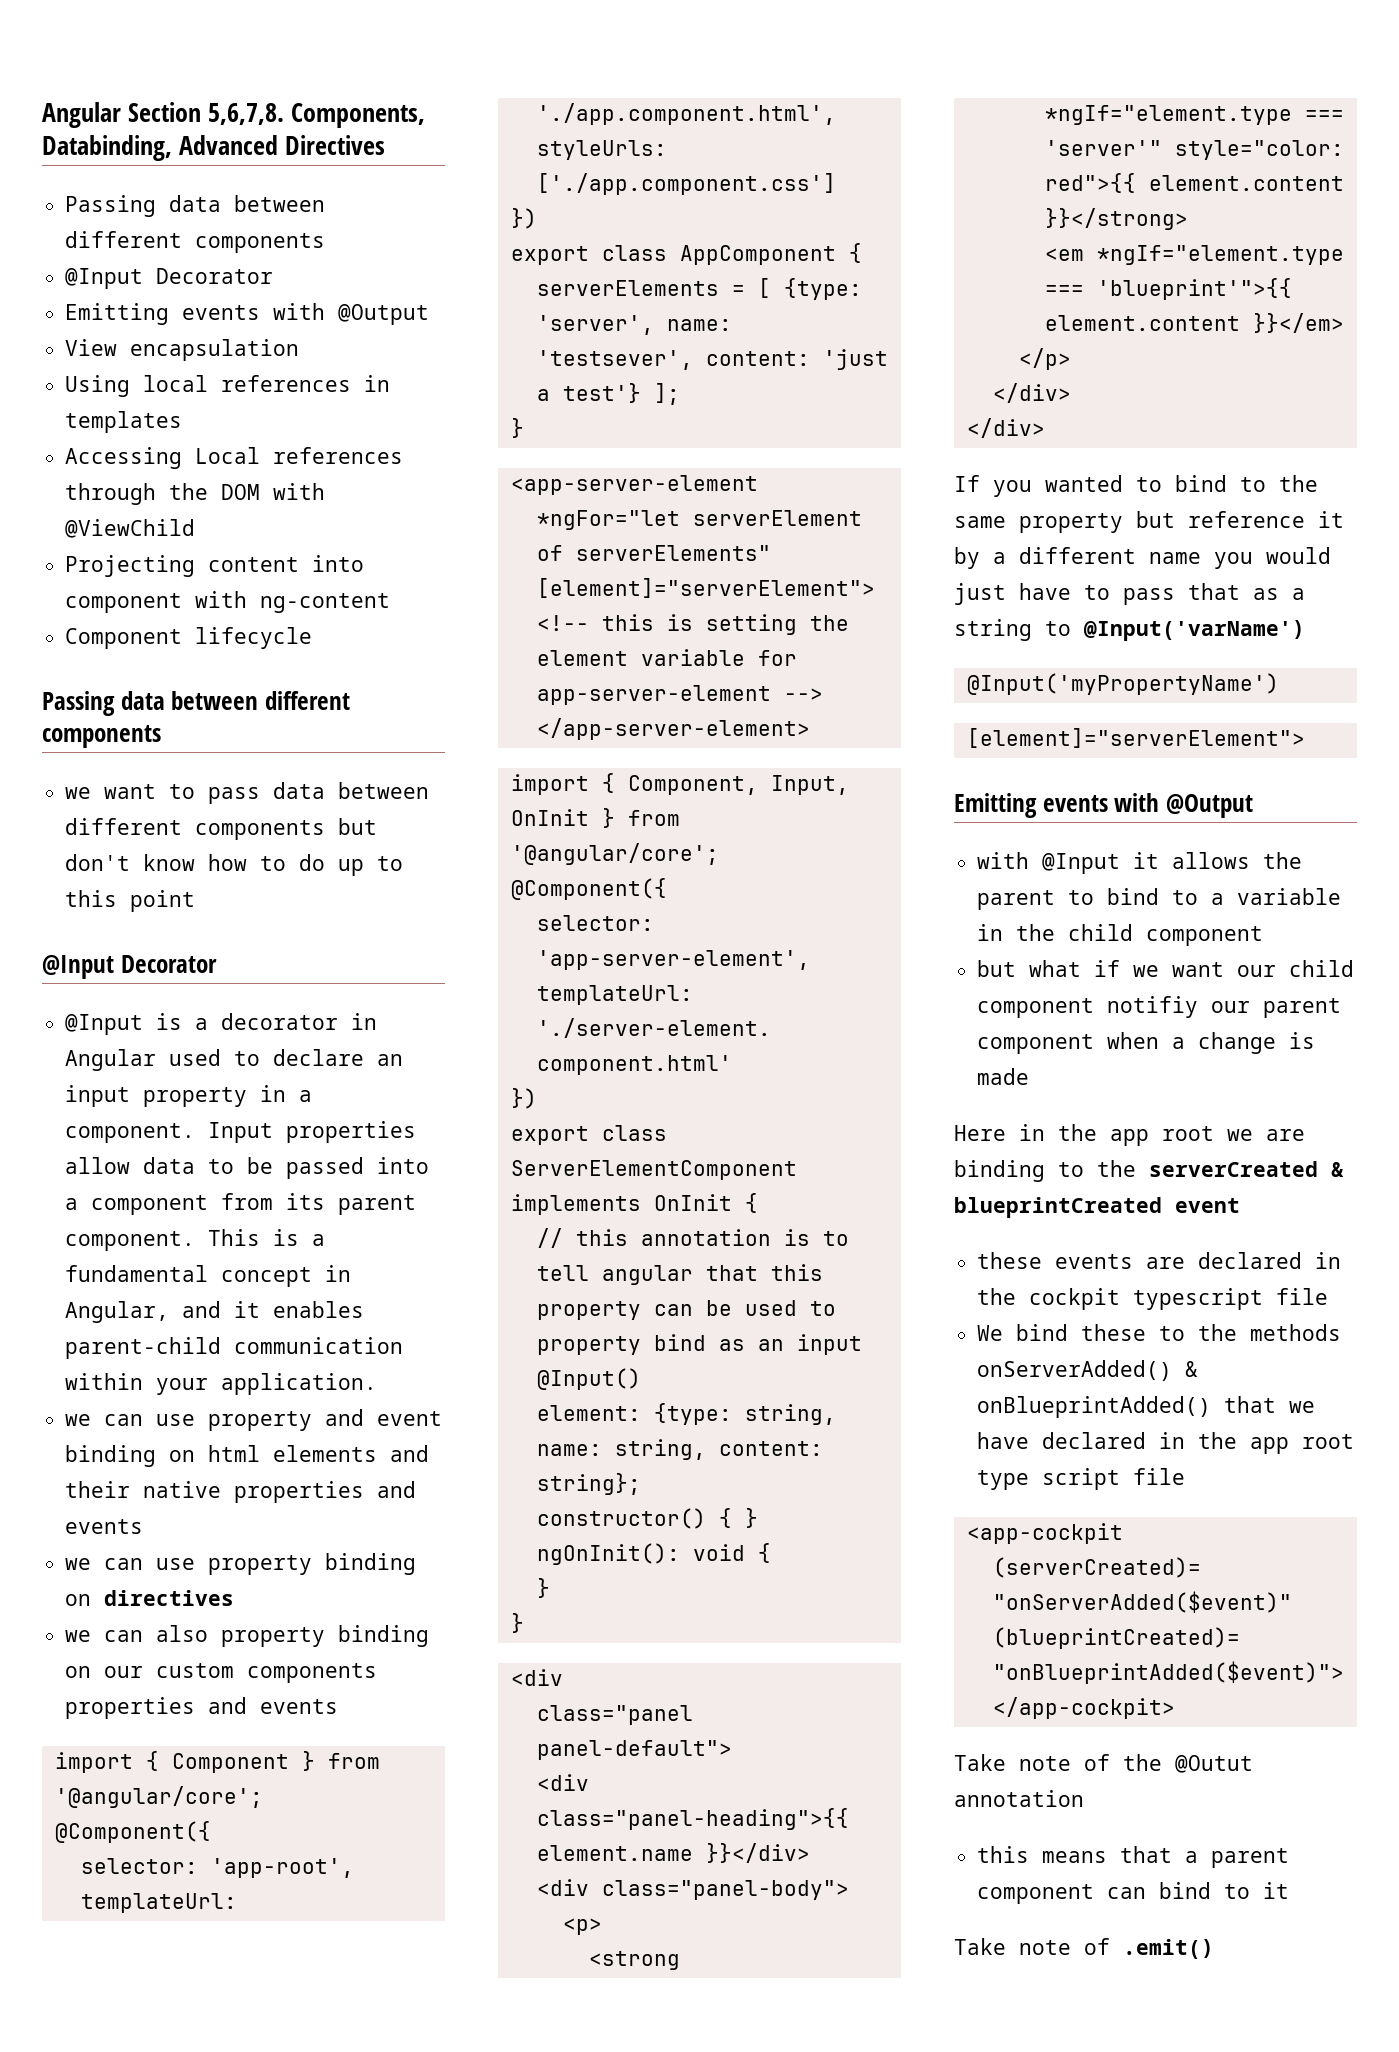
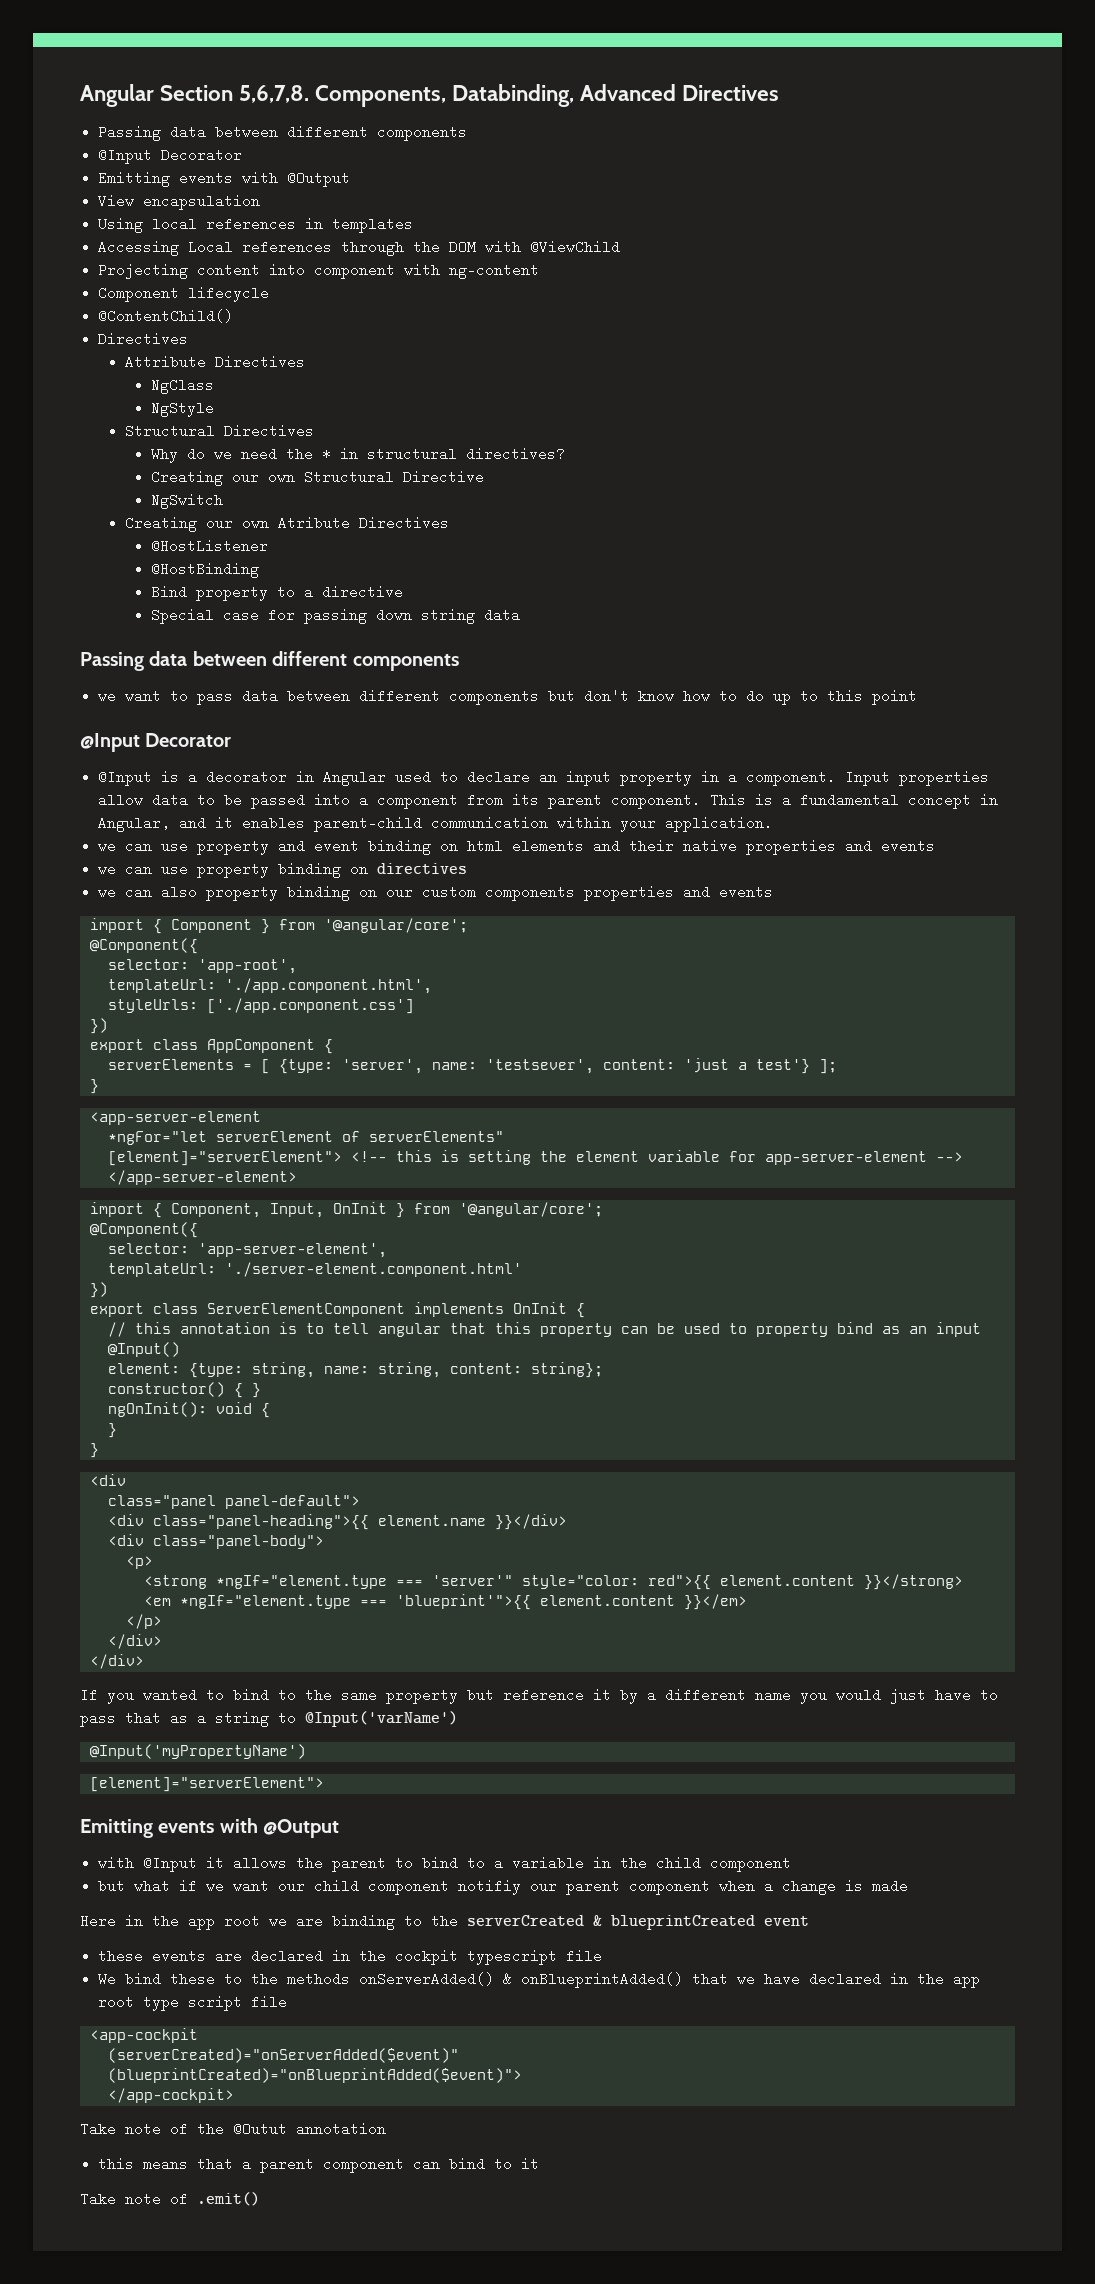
+ @ContentChild()
+ Directives
+ Attribute Directives
+ NgClass
+ NgStyle
+ Structural Directives
+ Why do we need the * in structural directives?
+ Creating our own Structural Directive
+ NgSwitch
+ Creating our own Atribute Directives
+ @HostListener
+ @HostBinding
+ Bind property to a directive
+ Special case for passing down string data

